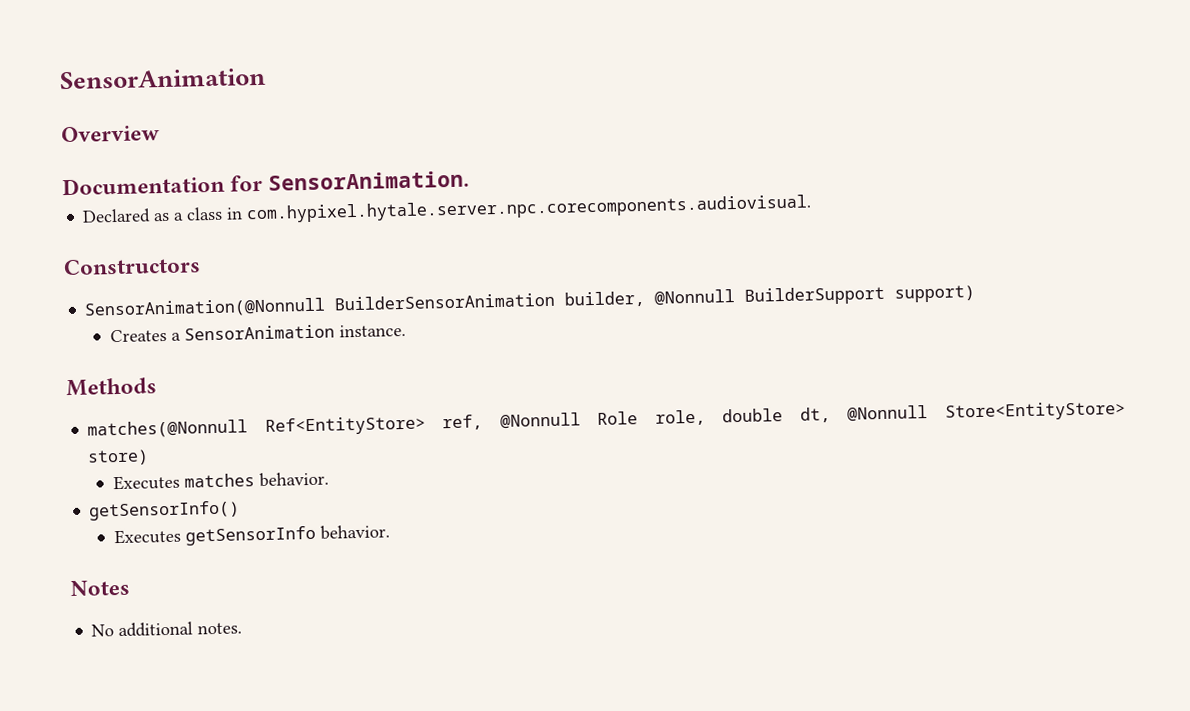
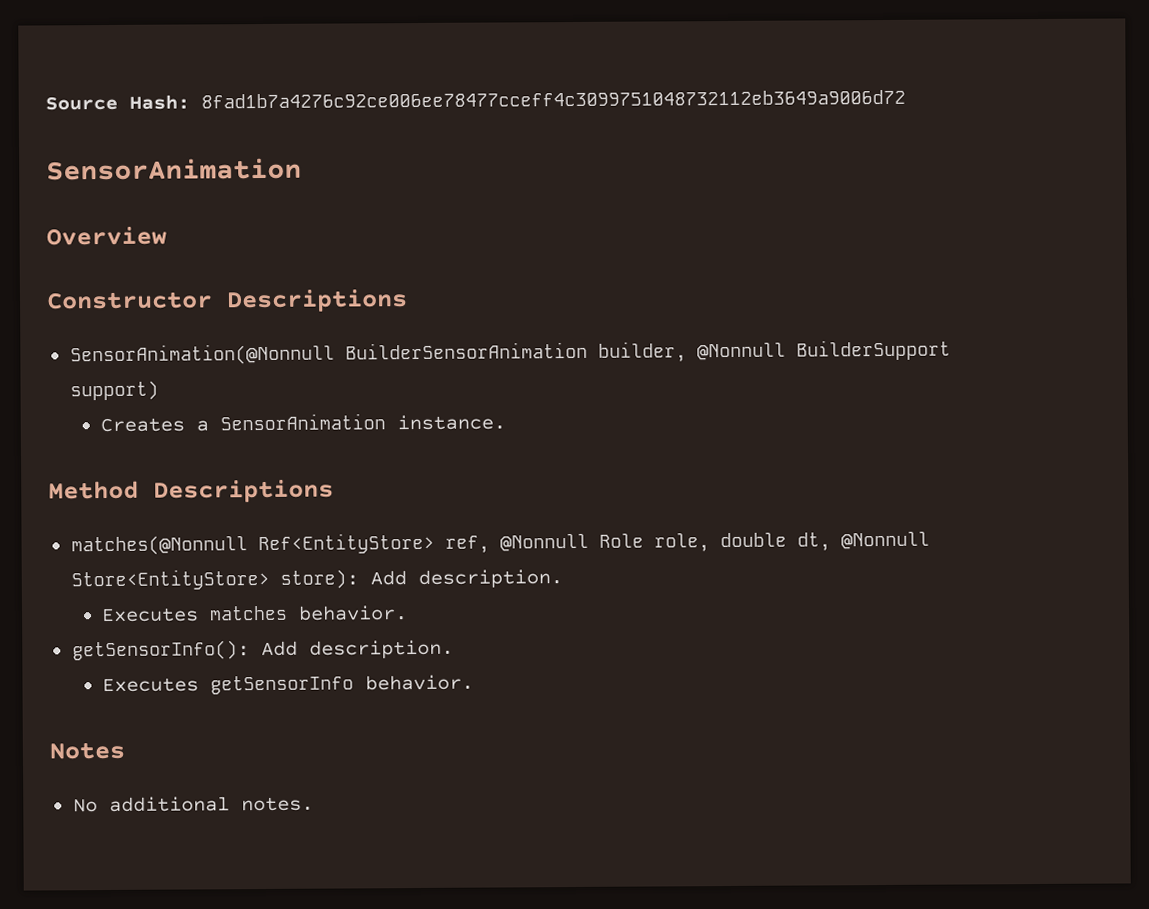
+ Source Hash: 8fad1b7a4276c92ce006ee78477cceff4c3099751048732112eb3649a9006d72
- Documentation for SensorAnimation.
- Declared as a class in com.hypixel.hytale.server.npc.corecomponents.audiovisual.
- Constructors
+ Constructor Descriptions
- Methods
+ Method Descriptions
- matches(@Nonnull Ref<EntityStore> ref, @Nonnull Role role, double dt, @Nonnull Store<EntityStore> store)
+ matches(@Nonnull Ref<EntityStore> ref, @Nonnull Role role, double dt, @Nonnull Store<EntityStore> store): Add description.
- getSensorInfo()
+ getSensorInfo(): Add description.

